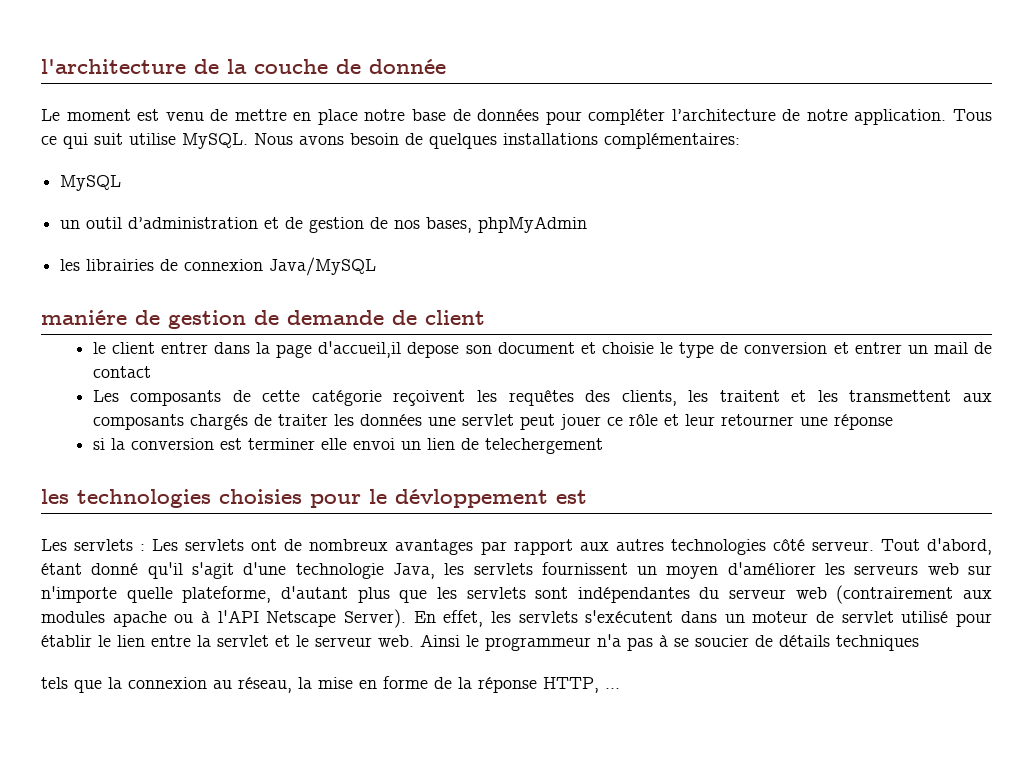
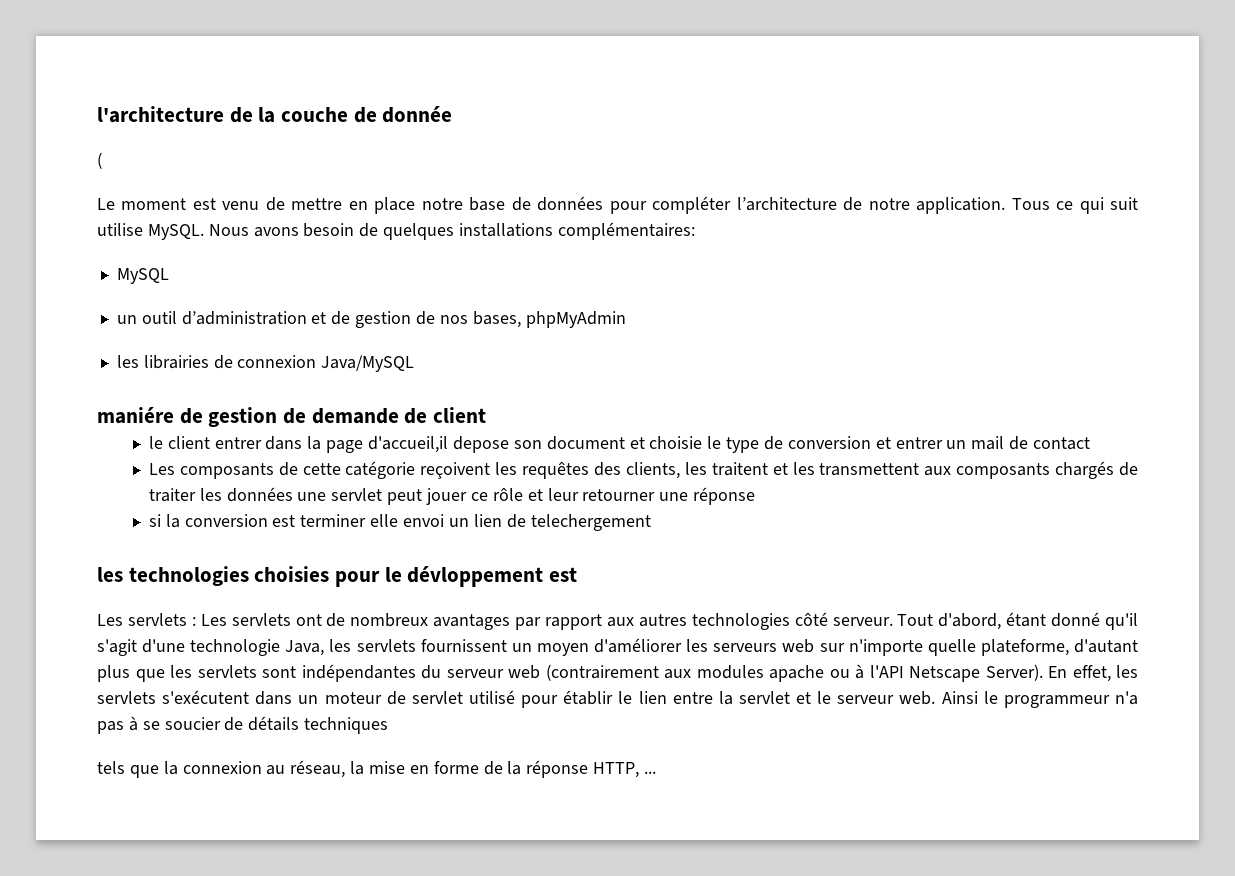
+ (

